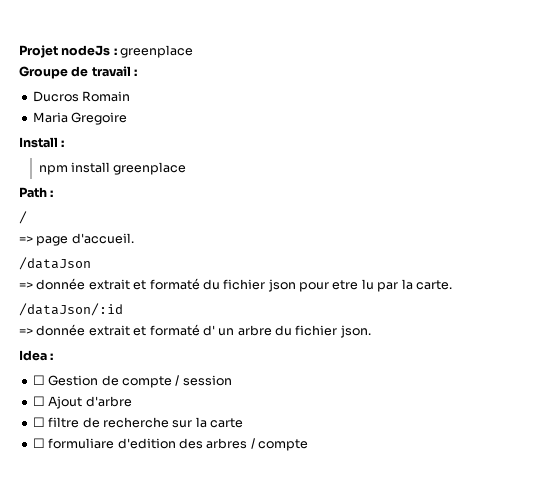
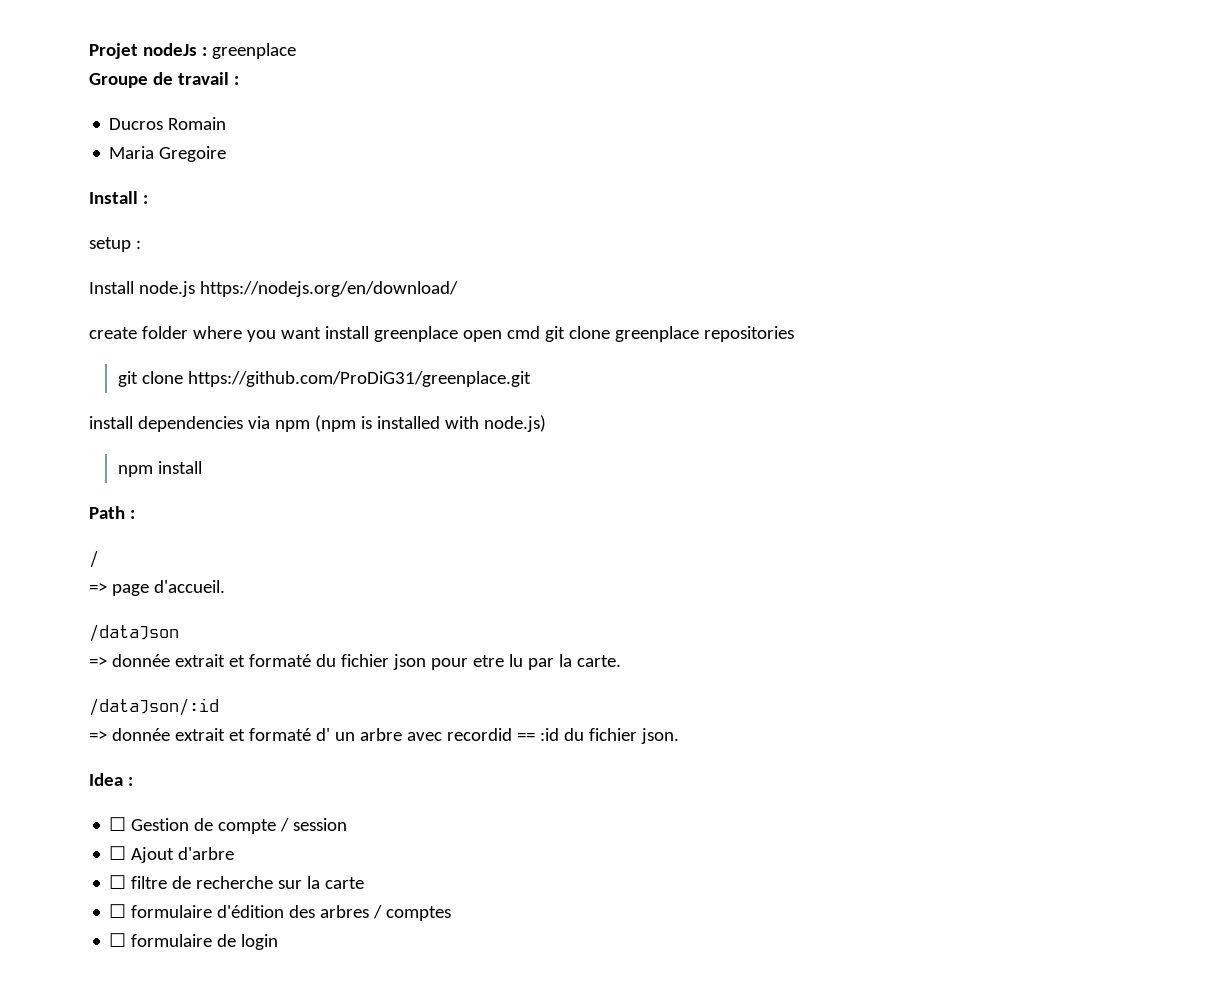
+ setup :
+ Install node.js https://nodejs.org/en/download/
+ create folder where you want install greenplace open cmd git clone greenplace repositories
+ git clone https://github.com/ProDiG31/greenplace.git
+ install dependencies via npm (npm is installed with node.js)
- npm install greenplace
+ npm install
- => donnée extrait et formaté d' un arbre du fichier json.
+ => donnée extrait et formaté d' un arbre avec recordid == :id du fichier json.
- ☐ formuliare d'edition des arbres / compte
+ ☐ formulaire d'édition des arbres / comptes
+ ☐ formulaire de login

